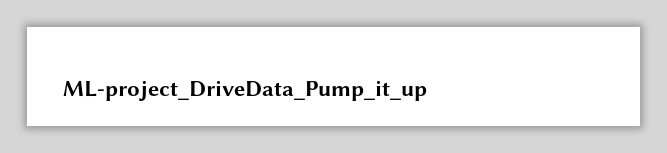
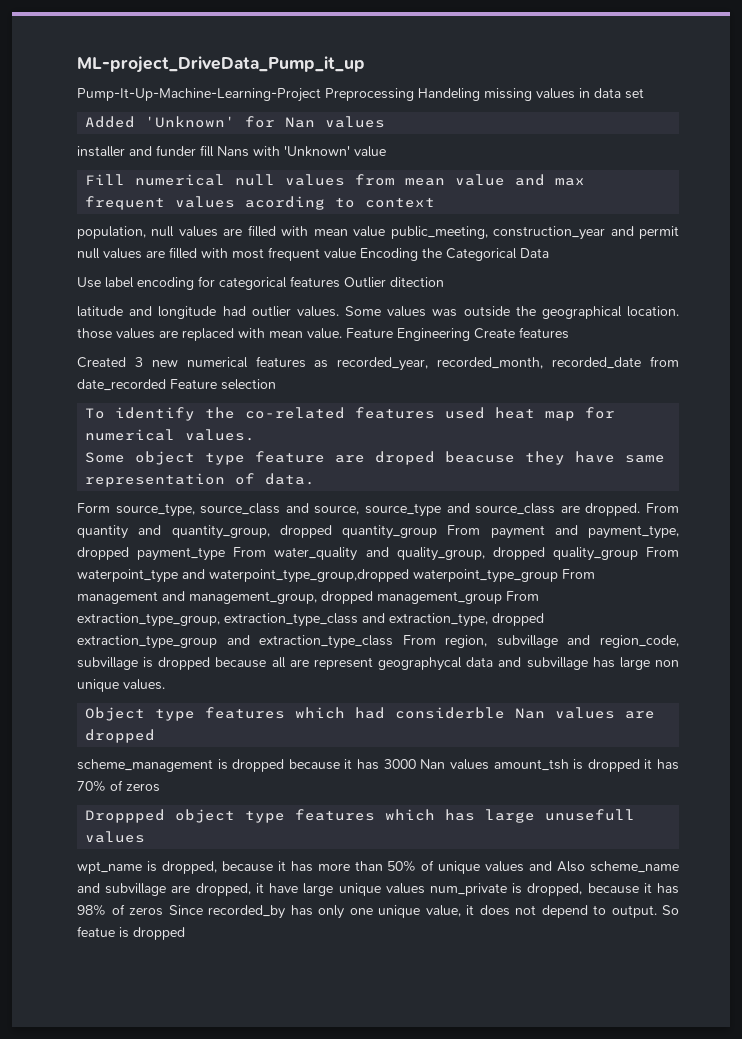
+ Pump-It-Up-Machine-Learning-Project Preprocessing Handeling missing values in data set
+ Added 'Unknown' for Nan values
+ installer and funder fill Nans with 'Unknown' value
+ Fill numerical null values from mean value and max frequent values acording to context
+ population, null values are filled with mean value public_meeting, construction_year and permit null values are filled with most frequent value Encoding the Categorical Data
+ Use label encoding for categorical features Outlier ditection
+ latitude and longitude had outlier values. Some values was outside the geographical location. those values are replaced with mean value. Feature Engineering Create features
+ Created 3 new numerical features as recorded_year, recorded_month, recorded_date from date_recorded Feature selection
+ To identify the co-related features used heat map for numerical values.
+ Some object type feature are droped beacuse they have same representation of data.
+ Form source_type, source_class and source, source_type and source_class are dropped. From quantity and quantity_group, dropped quantity_group From payment and payment_type, dropped payment_type From water_quality and quality_group, dropped quality_group From waterpoint_type and waterpoint_type_group,dropped waterpoint_type_group From management and management_group, dropped management_group From extraction_type_group, extraction_type_class and extraction_type, dropped extraction_type_group and extraction_type_class From region, subvillage and region_code, subvillage is dropped because all are represent geographycal data and subvillage has large non unique values.
+ Object type features which had considerble Nan values are dropped
+ scheme_management is dropped because it has 3000 Nan values amount_tsh is dropped it has 70% of zeros
+ Droppped object type features which has large unusefull values
+ wpt_name is dropped, because it has more than 50% of unique values and Also scheme_name and subvillage are dropped, it have large unique values num_private is dropped, because it has 98% of zeros Since recorded_by has only one unique value, it does not depend to output. So featue is dropped

